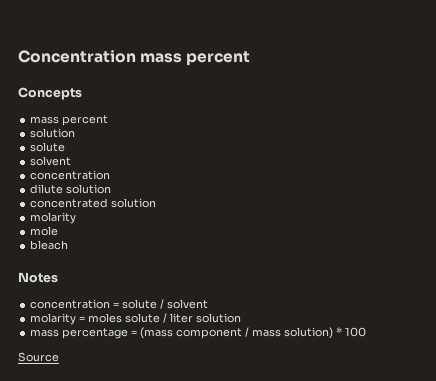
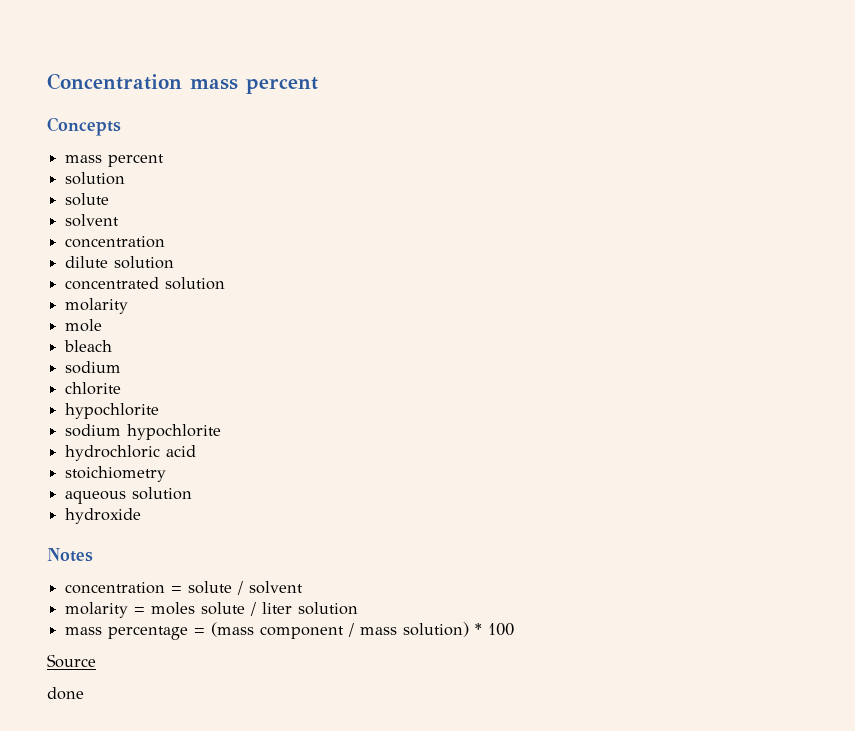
  bleach
+ sodium
+ chlorite
+ hypochlorite
+ sodium hypochlorite
+ hydrochloric acid
+ stoichiometry
+ aqueous solution
+ hydroxide
+ done

